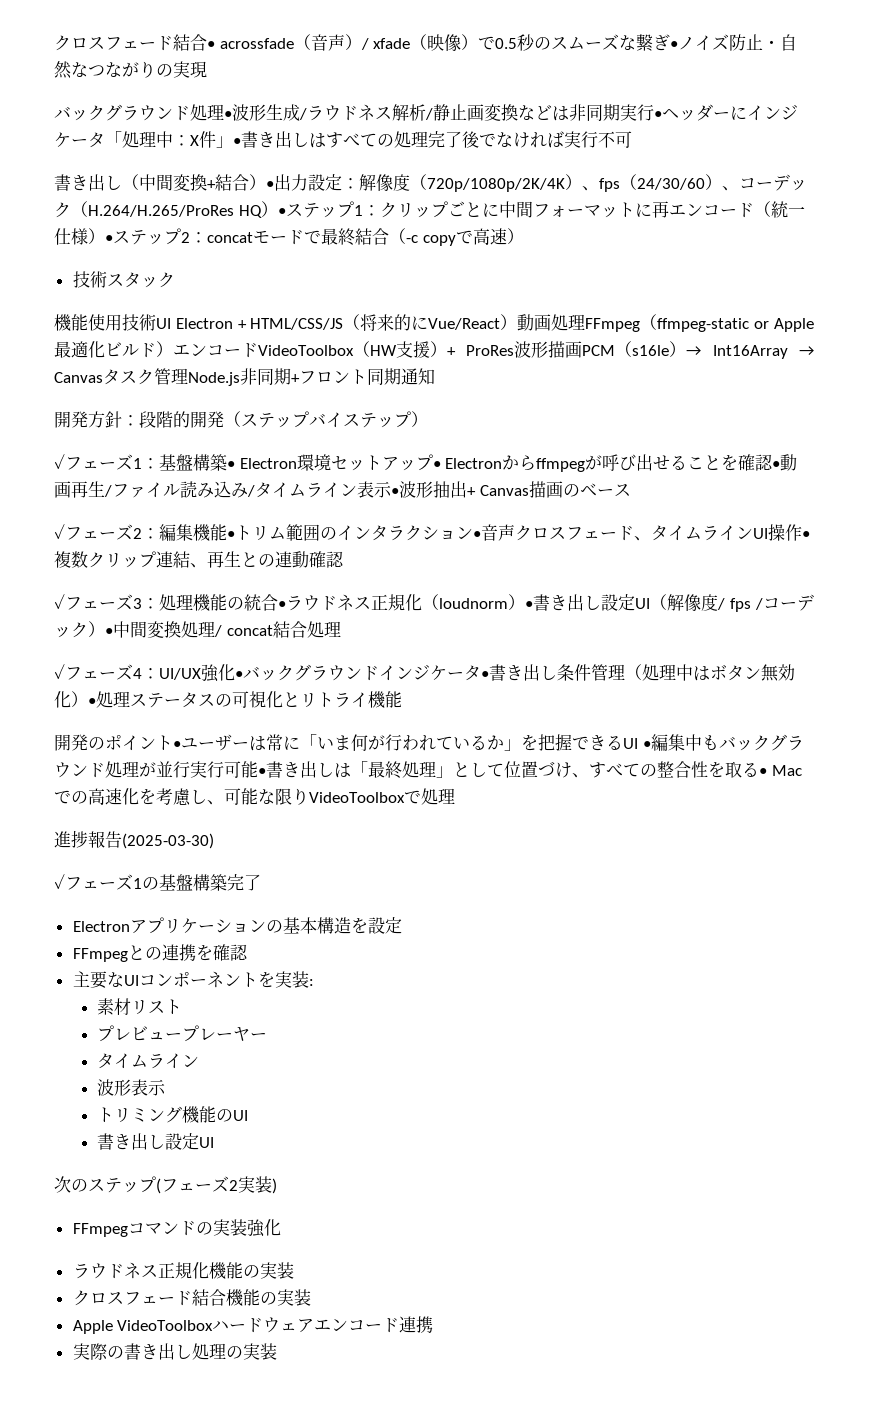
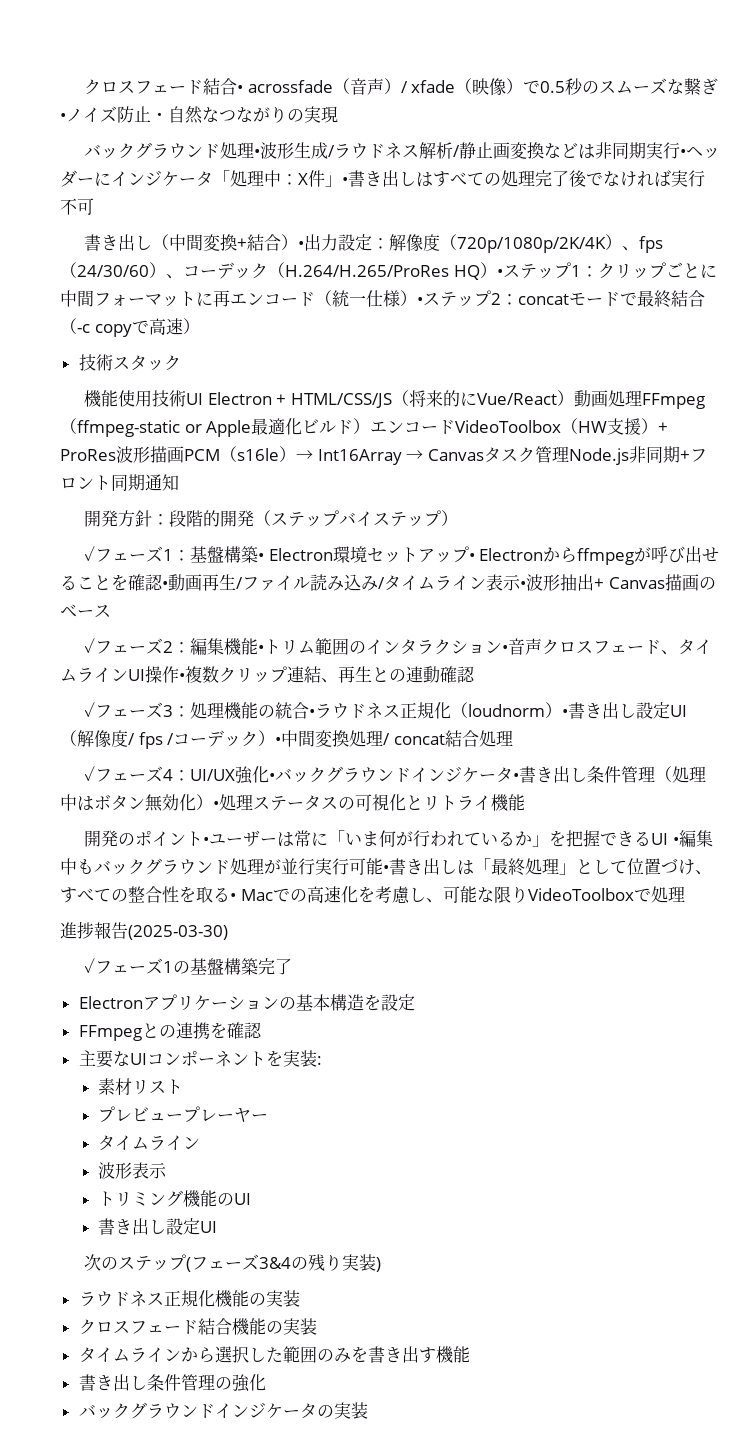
- 次のステップ(フェーズ2実装)
+ 次のステップ(フェーズ3&4の残り実装)
- FFmpegコマンドの実装強化
- Apple VideoToolboxハードウェアエンコード連携
- 実際の書き出し処理の実装
+ タイムラインから選択した範囲のみを書き出す機能
+ 書き出し条件管理の強化
+ バックグラウンドインジケータの実装

